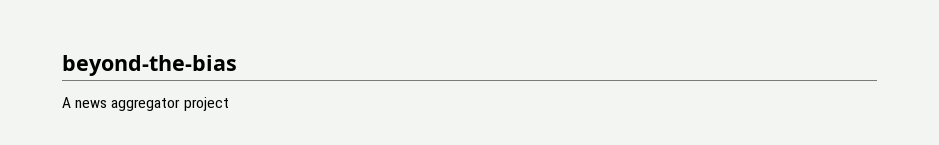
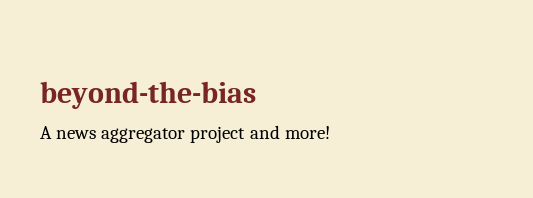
- A news aggregator project
+ A news aggregator project and more!

